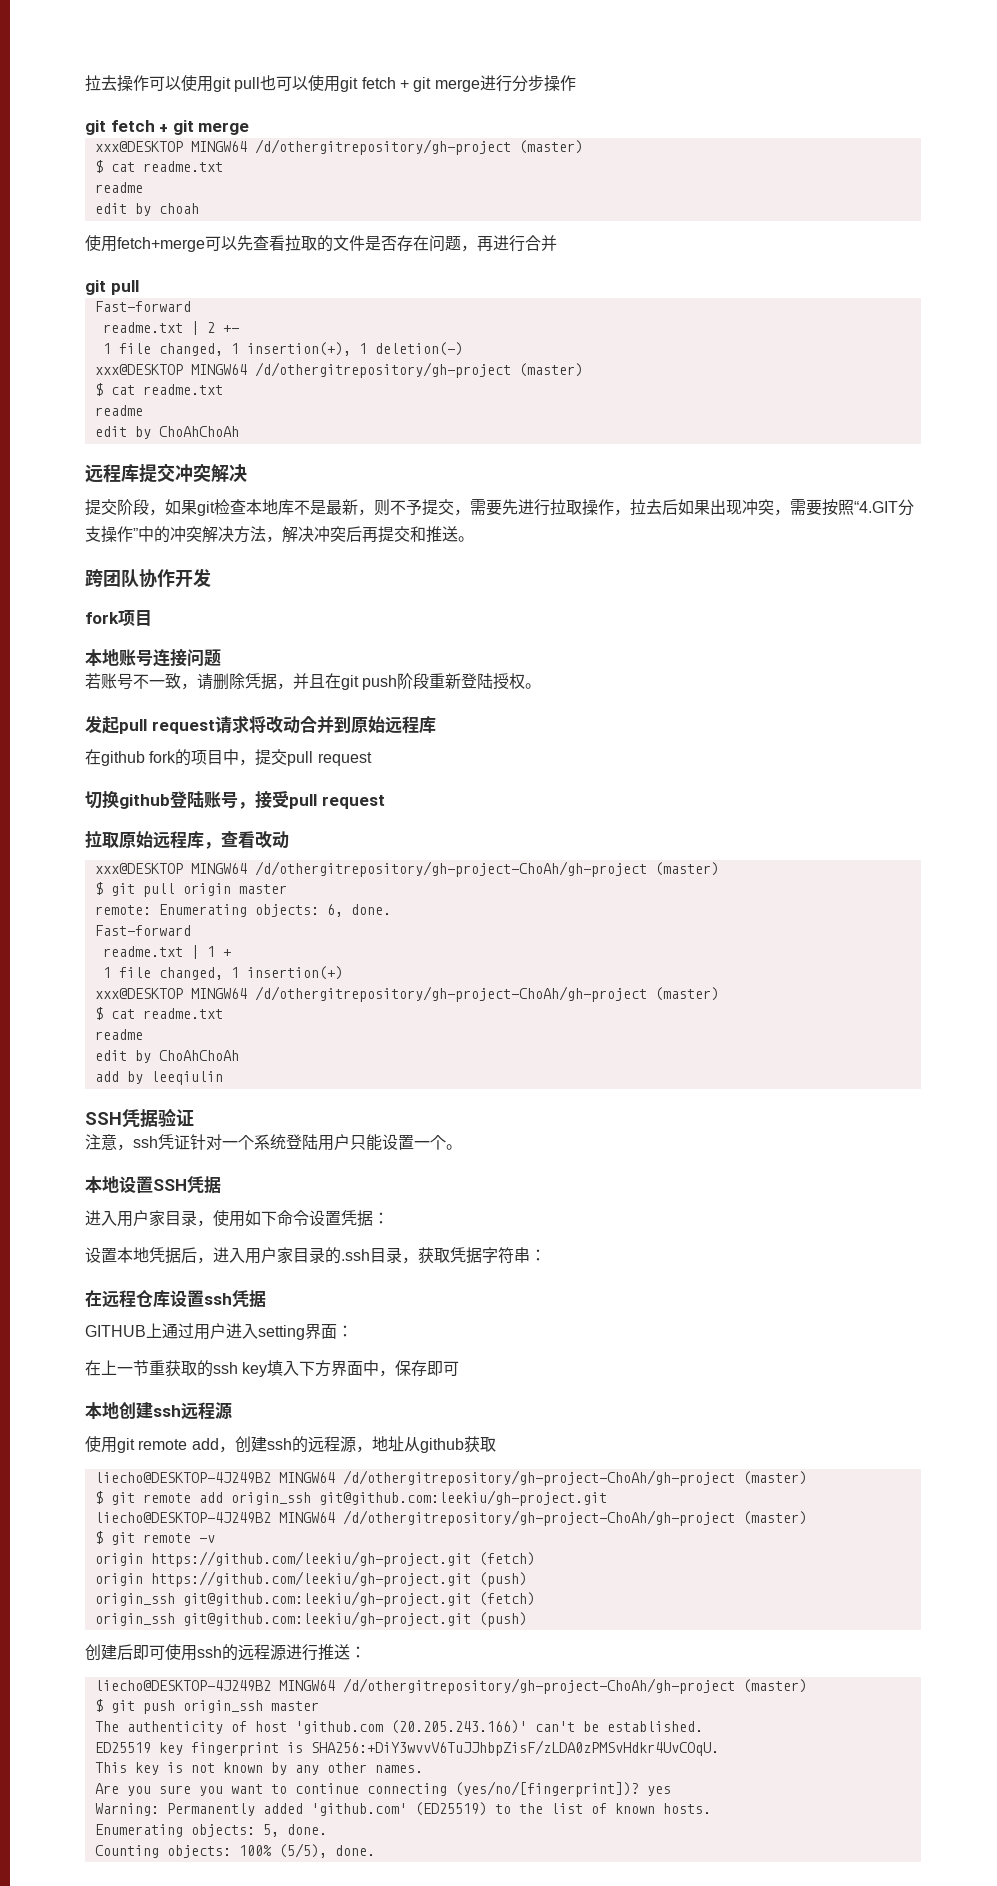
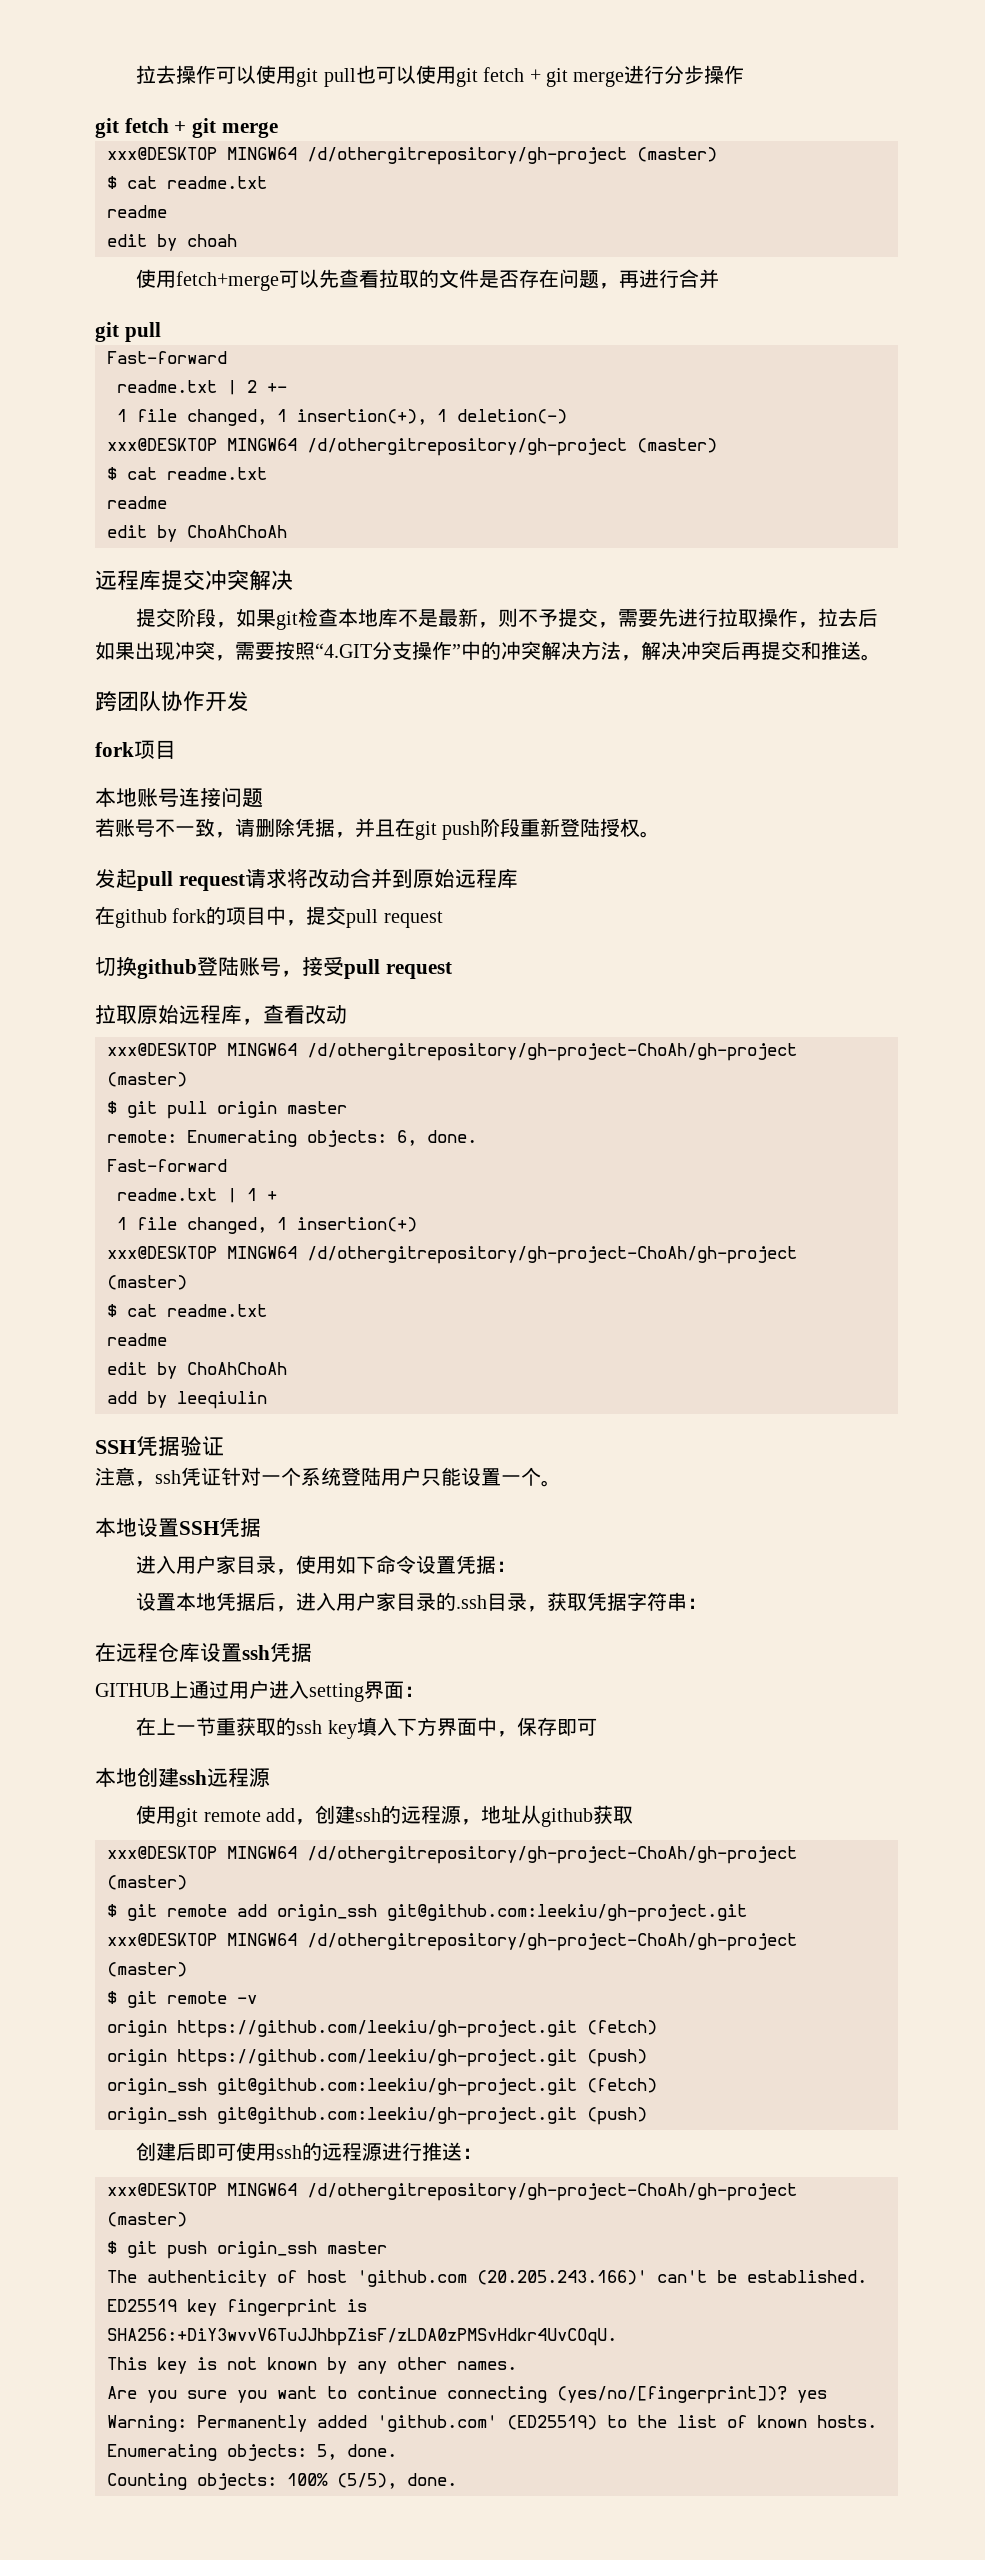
  使用git remote add，创建ssh的远程源，地址从github获取
- liecho@DESKTOP-4J249B2 MINGW64 /d/othergitrepository/gh-project-ChoAh/gh-project (master)
+ xxx@DESKTOP MINGW64 /d/othergitrepository/gh-project-ChoAh/gh-project (master)
  $ git remote add origin_ssh git@github.com:leekiu/gh-project.git
- liecho@DESKTOP-4J249B2 MINGW64 /d/othergitrepository/gh-project-ChoAh/gh-project (master)
+ xxx@DESKTOP MINGW64 /d/othergitrepository/gh-project-ChoAh/gh-project (master)
  创建后即可使用ssh的远程源进行推送：
- liecho@DESKTOP-4J249B2 MINGW64 /d/othergitrepository/gh-project-ChoAh/gh-project (master)
+ xxx@DESKTOP MINGW64 /d/othergitrepository/gh-project-ChoAh/gh-project (master)

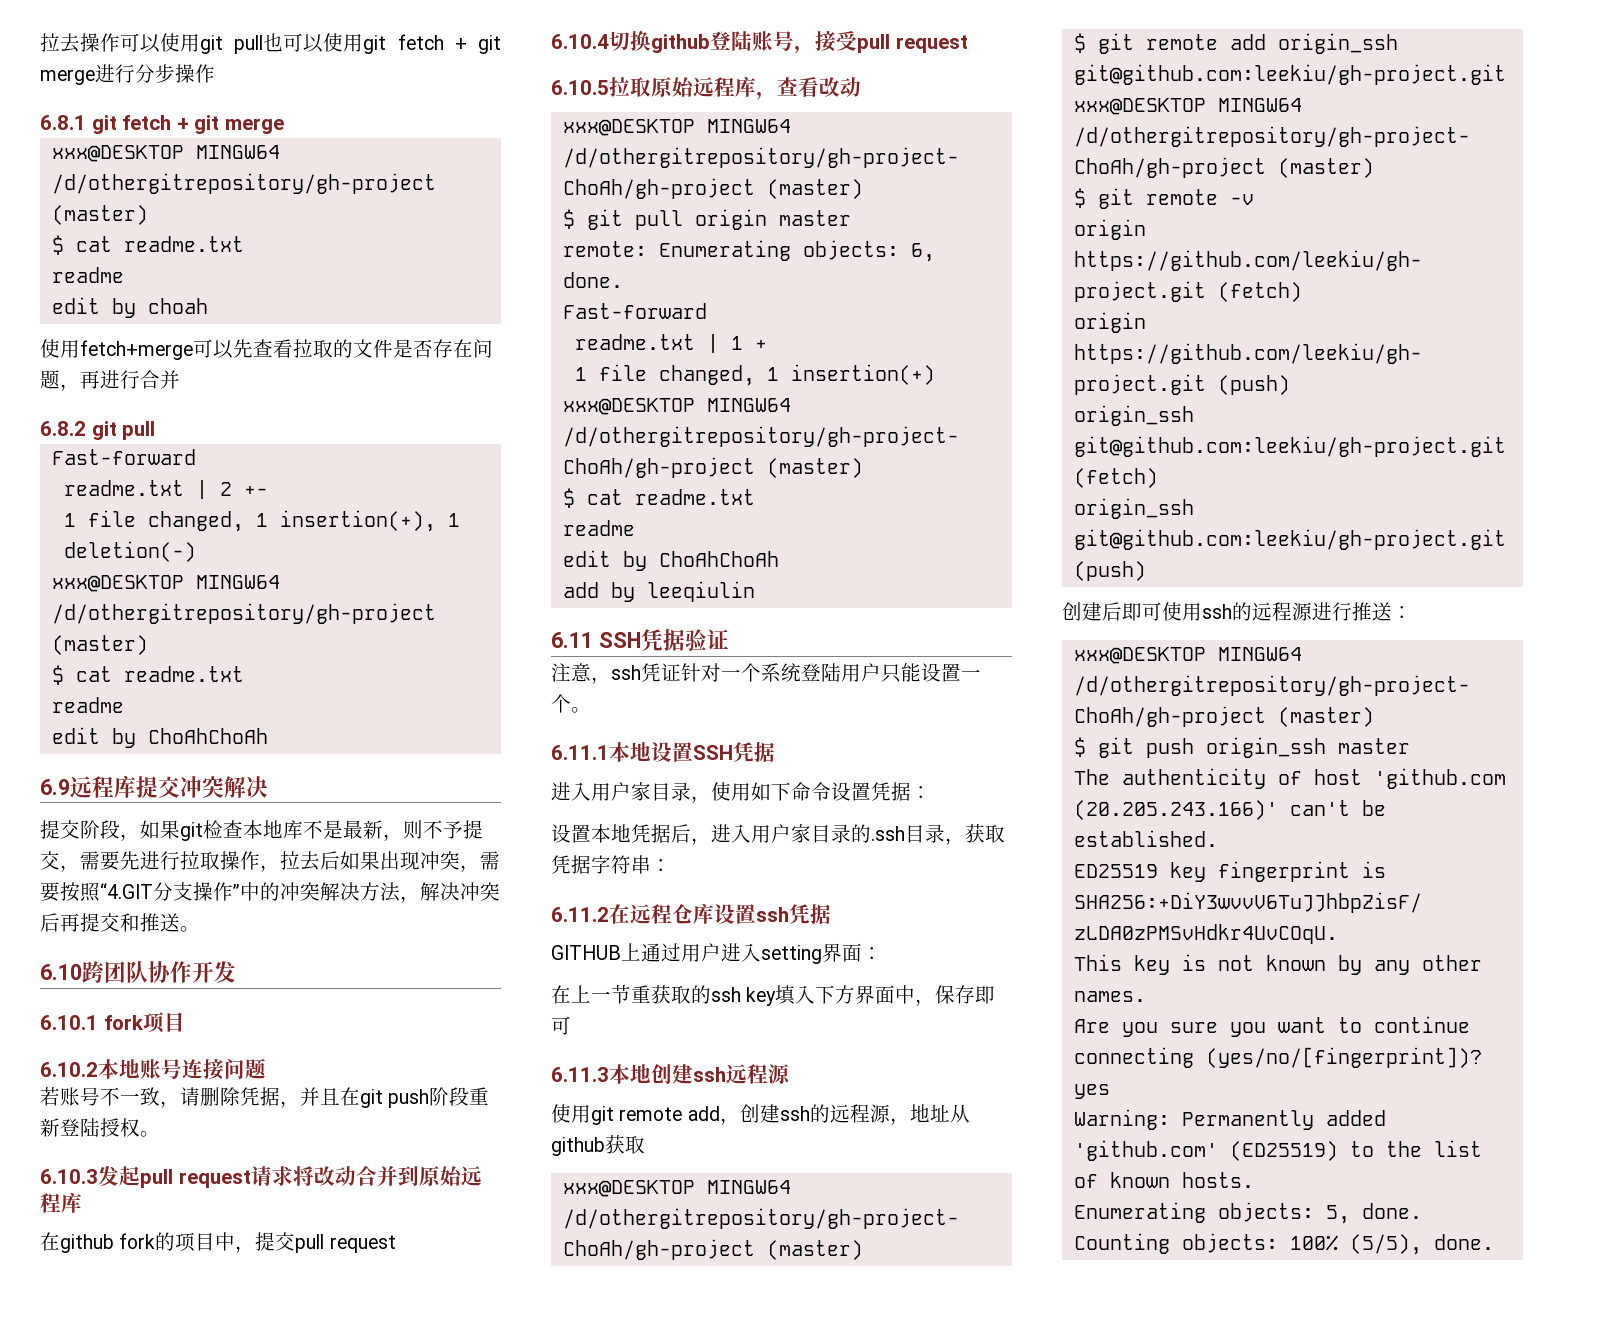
  拉去操作可以使用git pull也可以使用git fetch + git merge进行分步操作
- git fetch + git merge
+ 6.8.1 git fetch + git merge
  使用fetch+merge可以先查看拉取的文件是否存在问题，再进行合并
- git pull
+ 6.8.2 git pull
- 远程库提交冲突解决
+ 6.9远程库提交冲突解决
- 跨团队协作开发
+ 6.10跨团队协作开发
- fork项目
+ 6.10.1 fork项目
- 本地账号连接问题
+ 6.10.2本地账号连接问题
- 发起pull request请求将改动合并到原始远程库
+ 6.10.3发起pull request请求将改动合并到原始远程库
- 切换github登陆账号，接受pull request
+ 6.10.4切换github登陆账号，接受pull request
- 拉取原始远程库，查看改动
+ 6.10.5拉取原始远程库，查看改动
- SSH凭据验证
+ 6.11 SSH凭据验证
- 本地设置SSH凭据
+ 6.11.1本地设置SSH凭据
- 在远程仓库设置ssh凭据
+ 6.11.2在远程仓库设置ssh凭据
- 本地创建ssh远程源
+ 6.11.3本地创建ssh远程源

